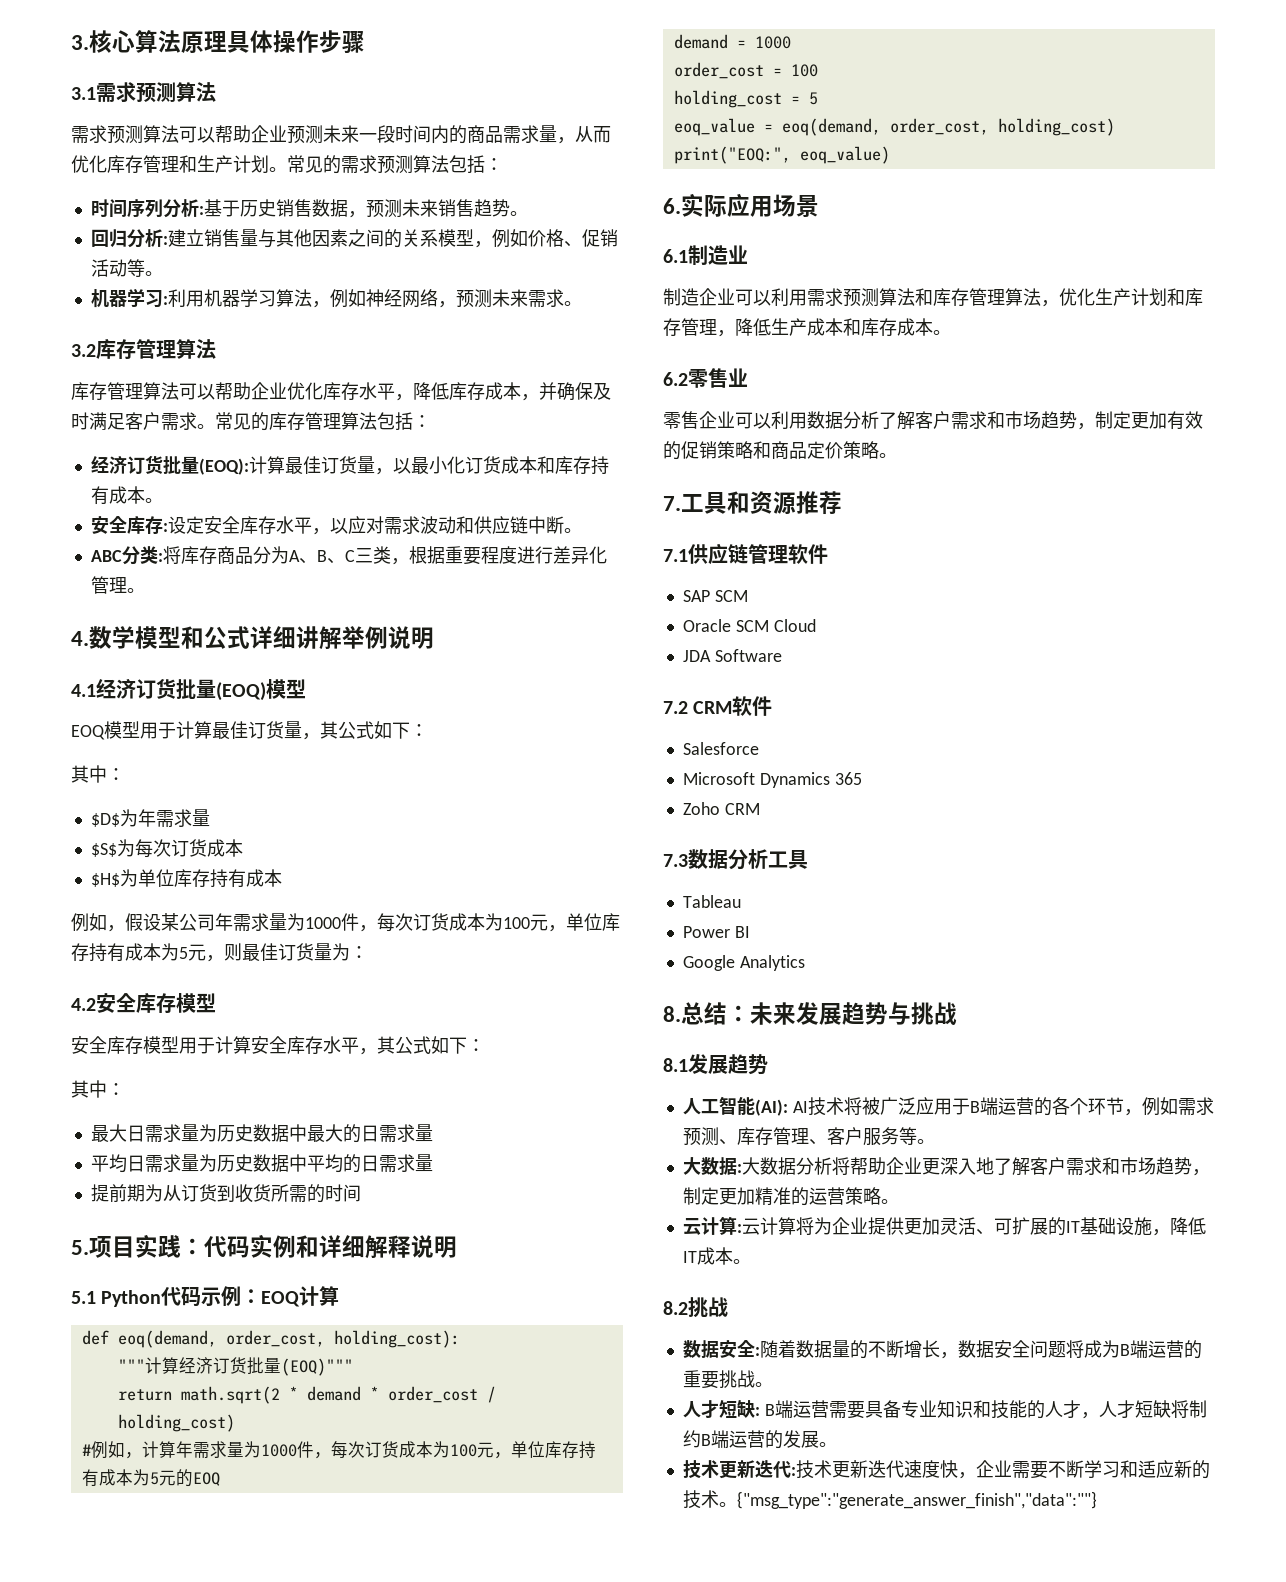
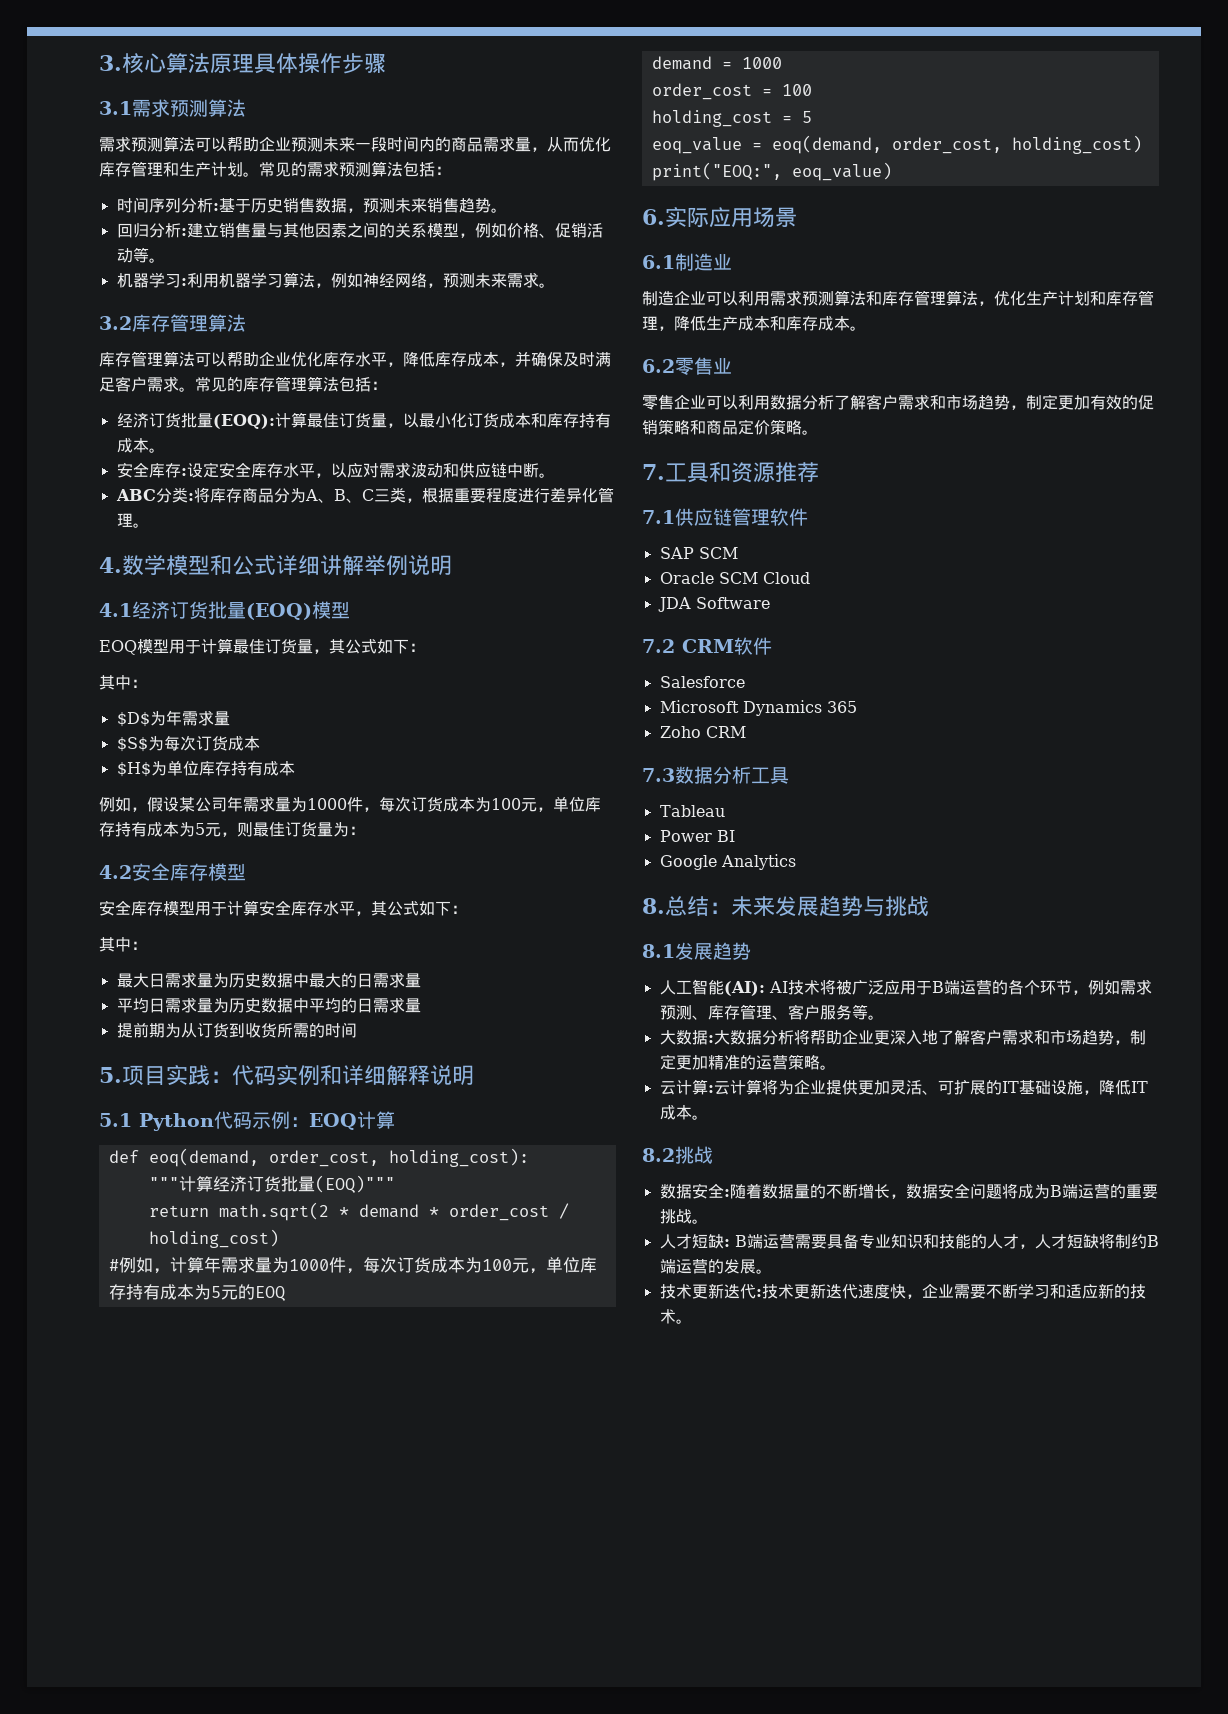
- {"msg_type":"generate_answer_finish","data":""}

